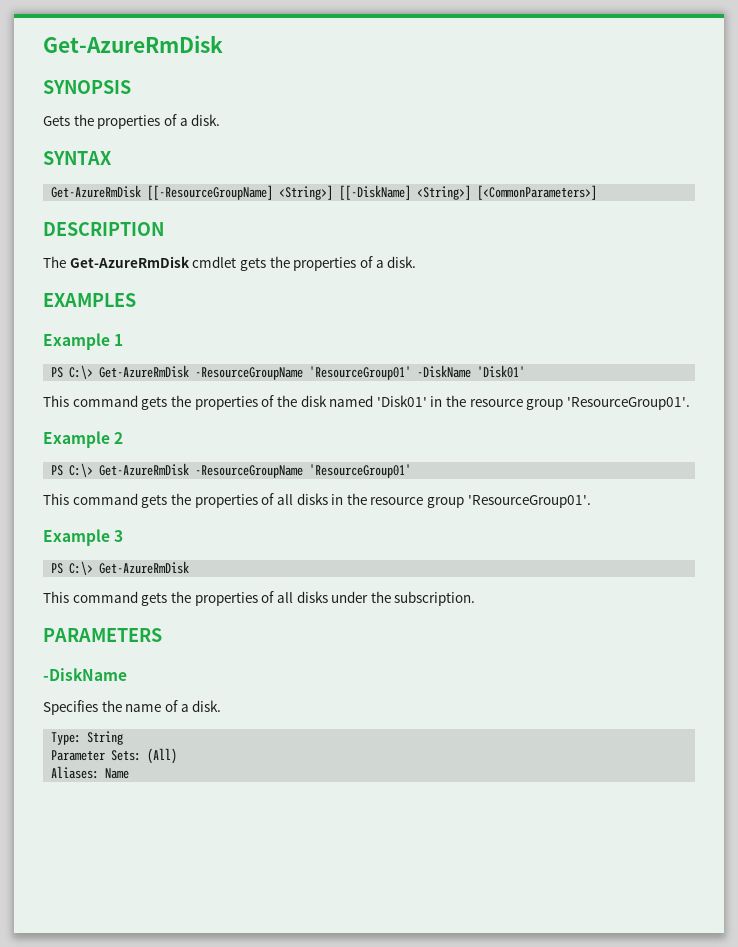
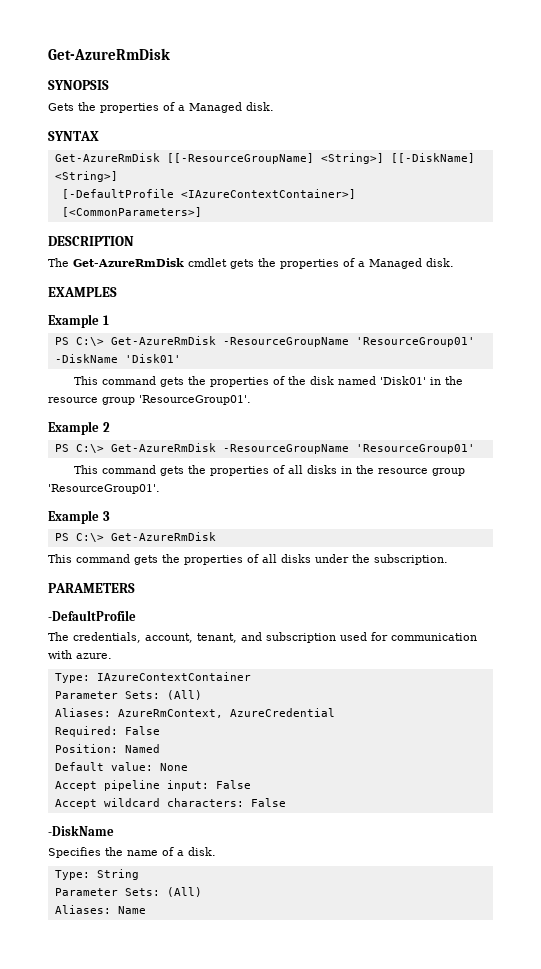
- Gets the properties of a disk.
+ Gets the properties of a Managed disk.
- Get-AzureRmDisk [[-ResourceGroupName] <String>] [[-DiskName] <String>] [<CommonParameters>]
+ Get-AzureRmDisk [[-ResourceGroupName] <String>] [[-DiskName] <String>]
+ [-DefaultProfile <IAzureContextContainer>] [<CommonParameters>]
- The Get-AzureRmDisk cmdlet gets the properties of a disk.
+ The Get-AzureRmDisk cmdlet gets the properties of a Managed disk.
+ -DefaultProfile
+ The credentials, account, tenant, and subscription used for communication with azure.
+ Type: IAzureContextContainer
+ Parameter Sets: (All)
+ Aliases: AzureRmContext, AzureCredential
+ Required: False
+ Position: Named
+ Default value: None
+ Accept pipeline input: False
+ Accept wildcard characters: False

